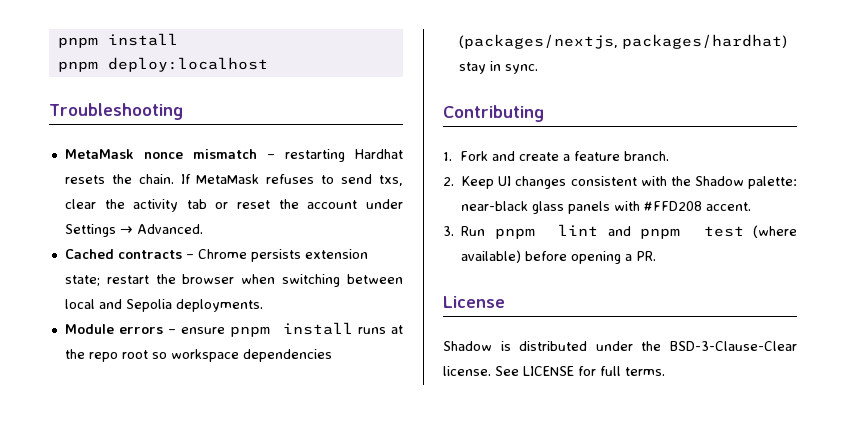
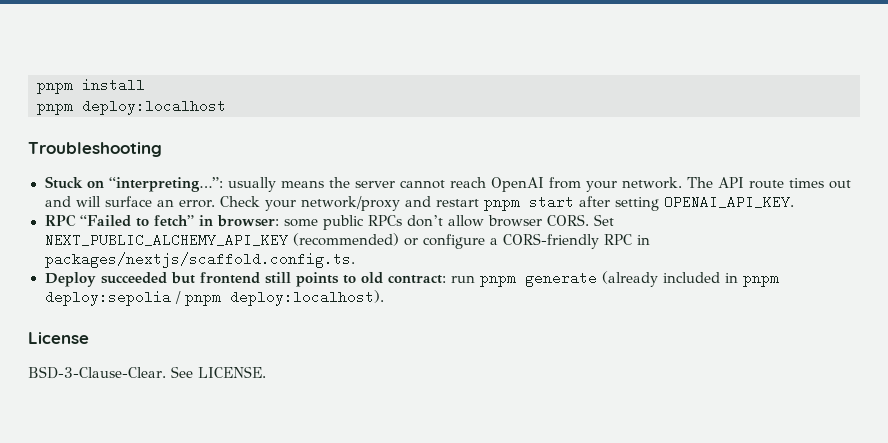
- MetaMask nonce mismatch – restarting Hardhat resets the chain. If MetaMask refuses to send txs, clear the activity tab or reset the account under Settings → Advanced.
- Cached contracts – Chrome persists extension state; restart the browser when switching between local and Sepolia deployments.
- Module errors – ensure pnpm install runs at the repo root so workspace dependencies (packages/nextjs, packages/hardhat) stay in sync.
- Contributing
- 1. Fork and create a feature branch.
- 2. Keep UI changes consistent with the Shadow palette: near-black glass panels with #FFD208 accent.
- 3. Run pnpm lint and pnpm test (where available) before opening a PR.
+ Stuck on “interpreting…”: usually means the server cannot reach OpenAI from your network. The API route times out and will surface an error. Check your network/proxy and restart pnpm start after setting OPENAI_API_KEY.
+ RPC “Failed to fetch” in browser: some public RPCs don’t allow browser CORS. Set NEXT_PUBLIC_ALCHEMY_API_KEY (recommended) or configure a CORS-friendly RPC in packages/nextjs/scaffold.config.ts.
+ Deploy succeeded but frontend still points to old contract: run pnpm generate (already included in pnpm deploy:sepolia / pnpm deploy:localhost).
  License
- Shadow is distributed under the BSD-3-Clause-Clear license. See LICENSE for full terms.
+ BSD-3-Clause-Clear. See LICENSE.

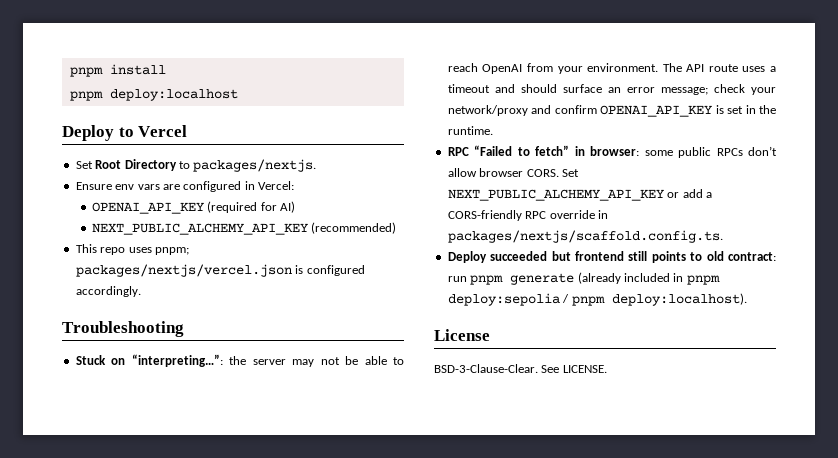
+ Deploy to Vercel
+ Set Root Directory to packages/nextjs.
+ Ensure env vars are configured in Vercel:
+ OPENAI_API_KEY (required for AI)
+ NEXT_PUBLIC_ALCHEMY_API_KEY (recommended)
+ This repo uses pnpm; packages/nextjs/vercel.json is configured accordingly.
  Troubleshooting
- Stuck on “interpreting…”: usually means the server cannot reach OpenAI from your network.
+ Stuck on “interpreting…”: the server may not be able to reach OpenAI from your environment.
- The API route times out and will surface an error. Check your network/proxy and restart pnpm start after setting OPENAI_API_KEY.
+ The API route uses a timeout and should surface an error message; check your network/proxy and confirm OPENAI_API_KEY is set in the runtime.
- Set NEXT_PUBLIC_ALCHEMY_API_KEY (recommended) or configure a CORS-friendly RPC in packages/nextjs/scaffold.config.ts.
+ Set NEXT_PUBLIC_ALCHEMY_API_KEY or add a CORS-friendly RPC override in packages/nextjs/scaffold.config.ts.

